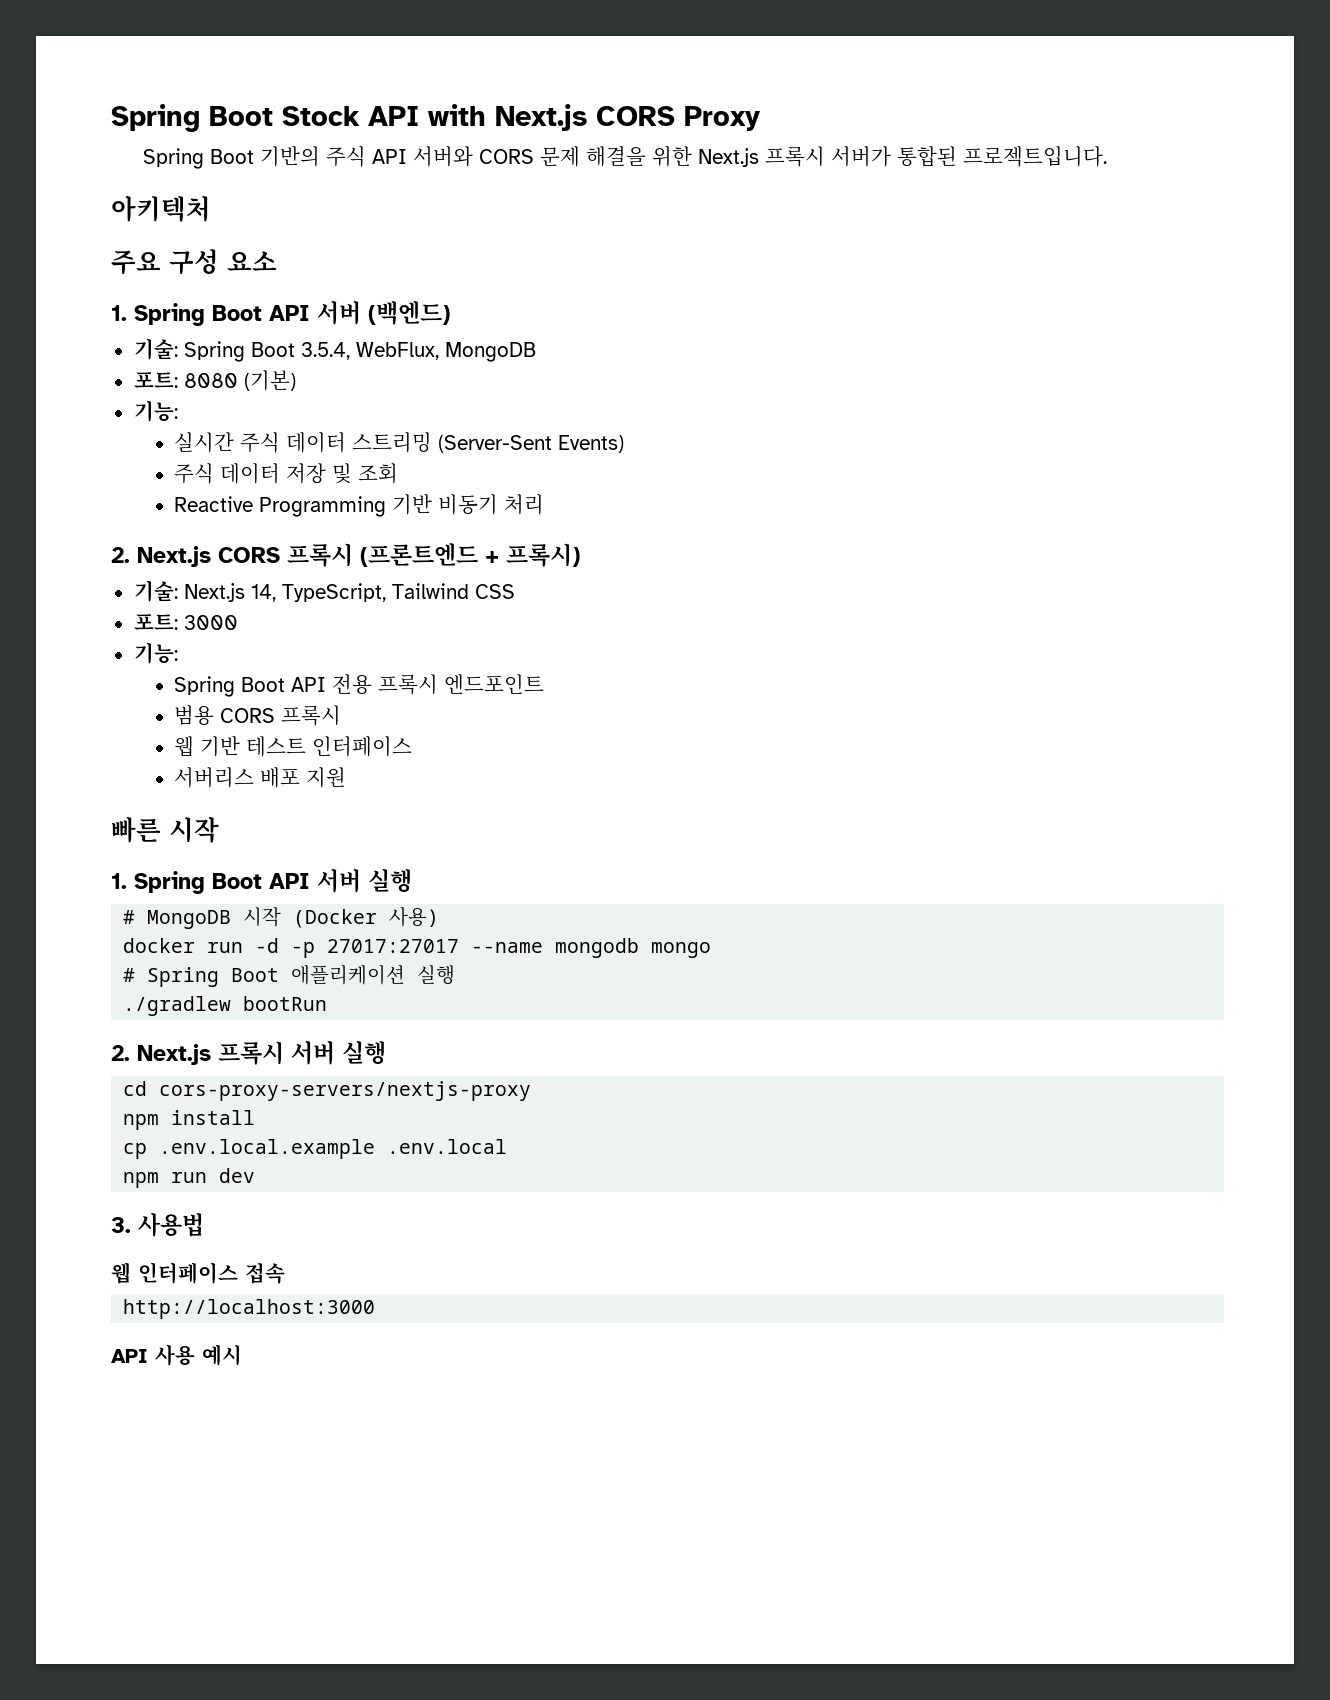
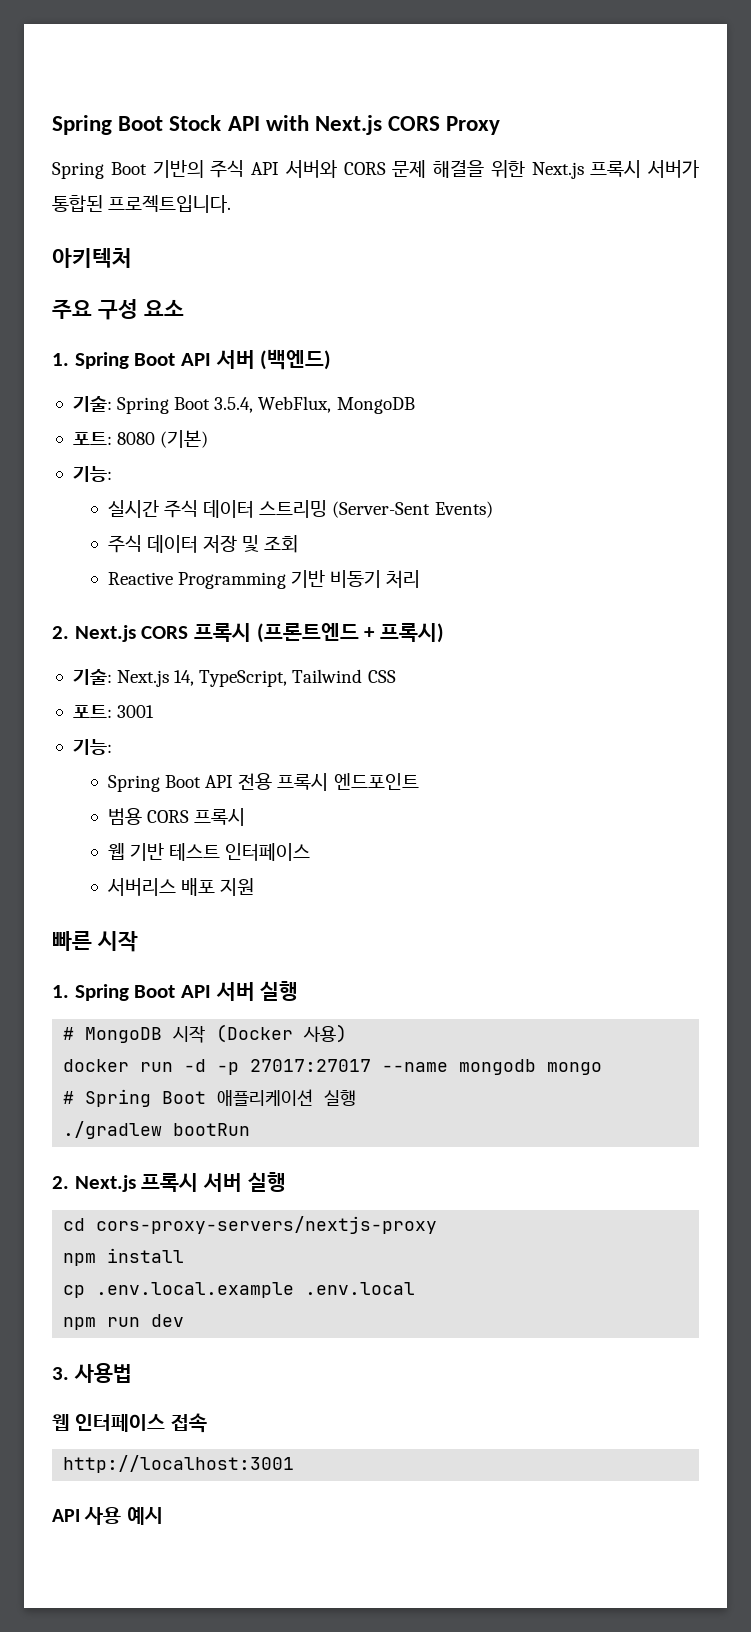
- 포트: 3000
+ 포트: 3001
- http://localhost:3000
+ http://localhost:3001

